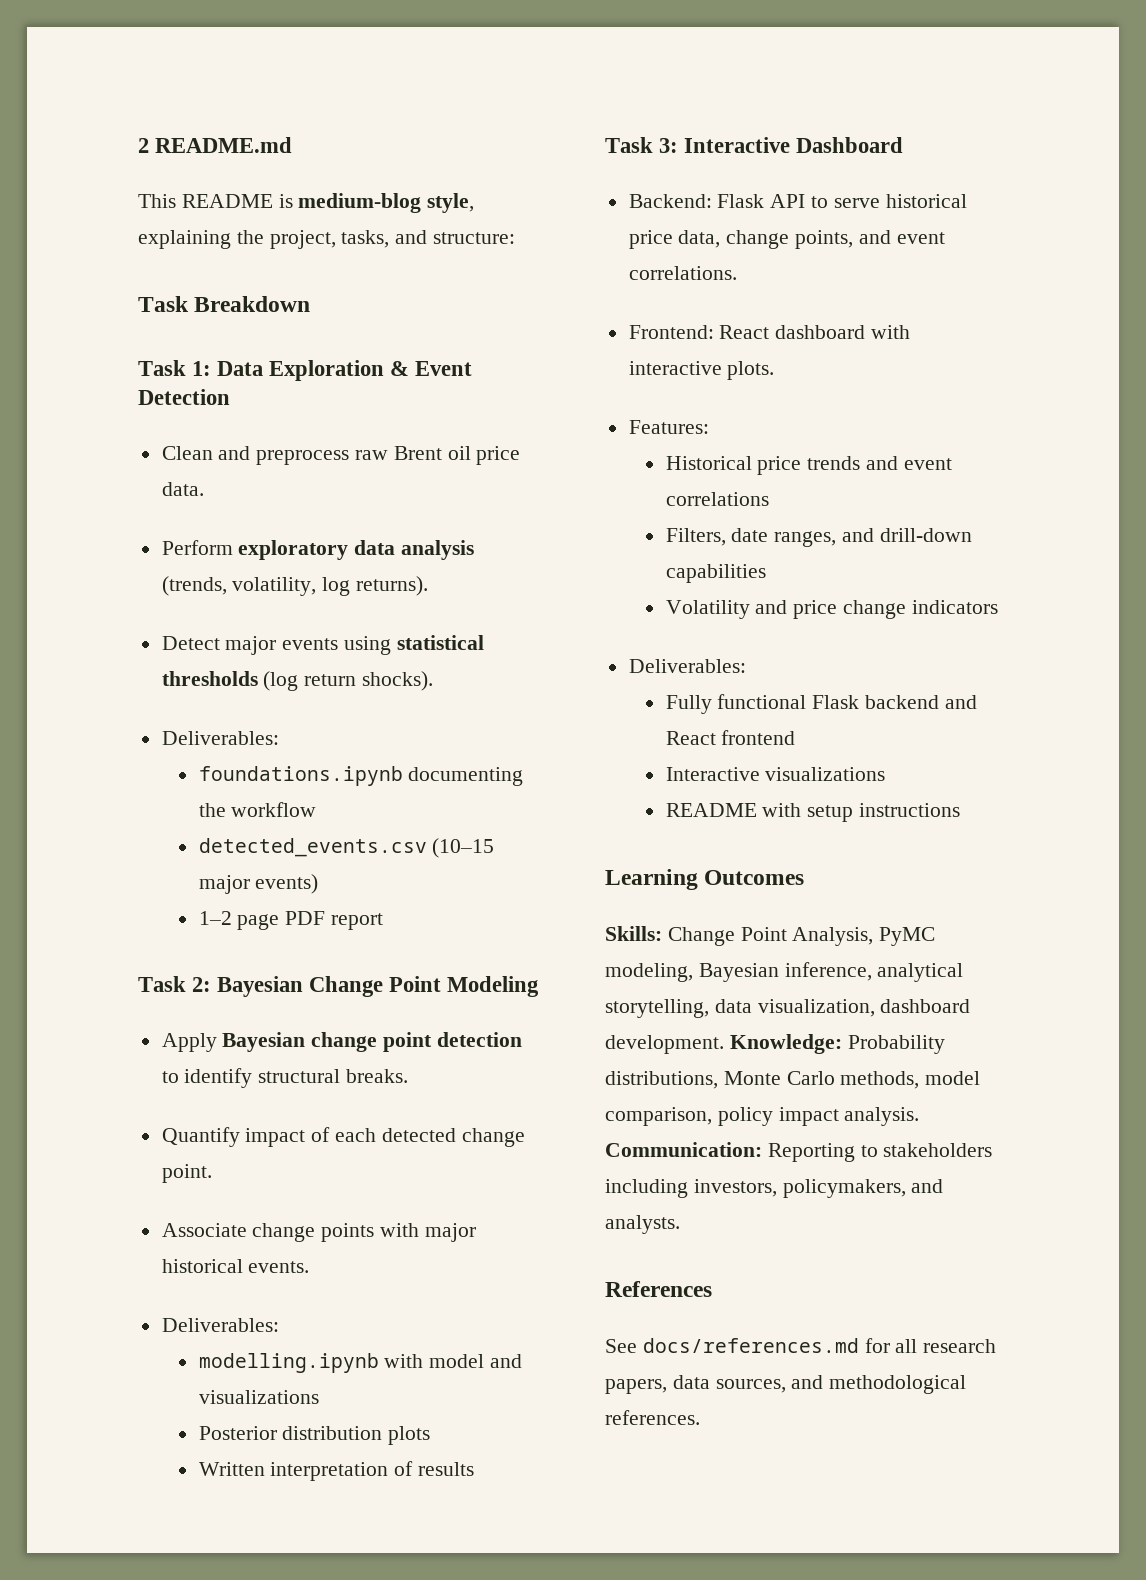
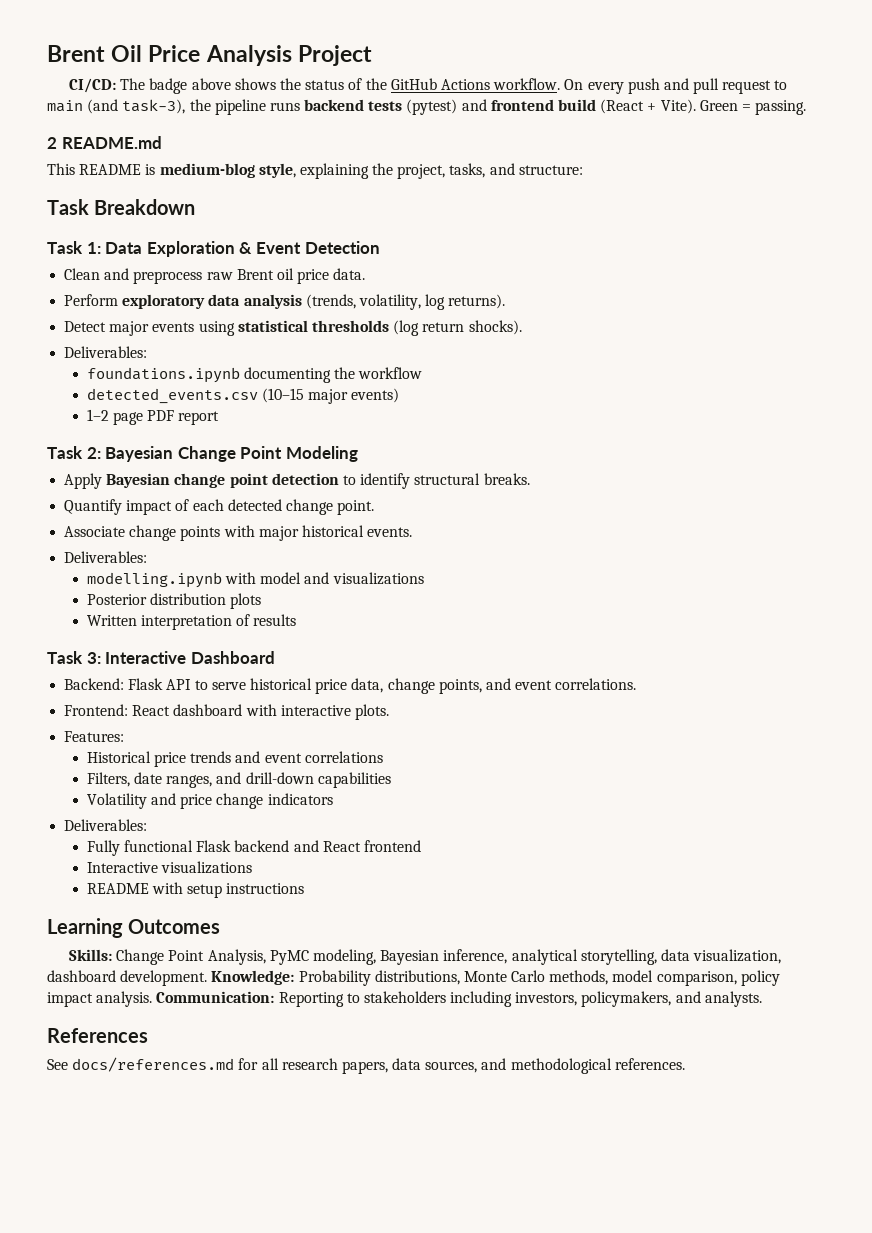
+ Brent Oil Price Analysis Project
+ CI/CD: The badge above shows the status of the GitHub Actions workflow. On every push and pull request to main (and task-3), the pipeline runs backend tests (pytest) and frontend build (React + Vite). Green = passing.

